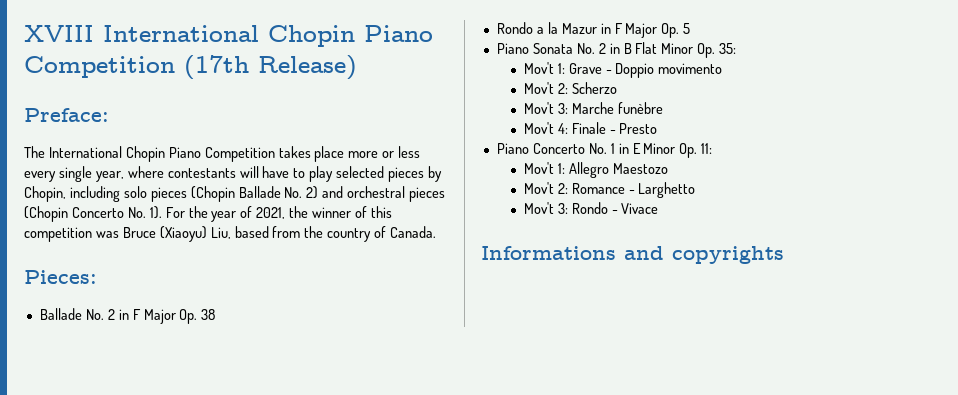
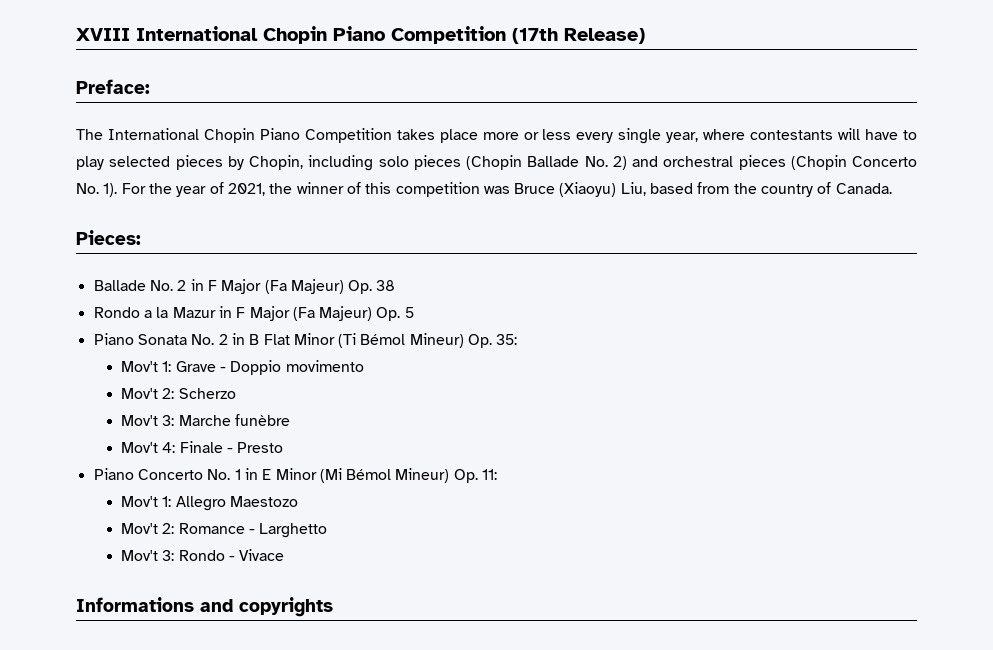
- Ballade No. 2 in F Major Op. 38
+ Ballade No. 2 in F Major (Fa Majeur) Op. 38
- Rondo a la Mazur in F Major Op. 5
+ Rondo a la Mazur in F Major (Fa Majeur) Op. 5
- Piano Sonata No. 2 in B Flat Minor Op. 35:
+ Piano Sonata No. 2 in B Flat Minor (Ti Bémol Mineur) Op. 35:
- Piano Concerto No. 1 in E Minor Op. 11:
+ Piano Concerto No. 1 in E Minor (Mi Bémol Mineur) Op. 11:

